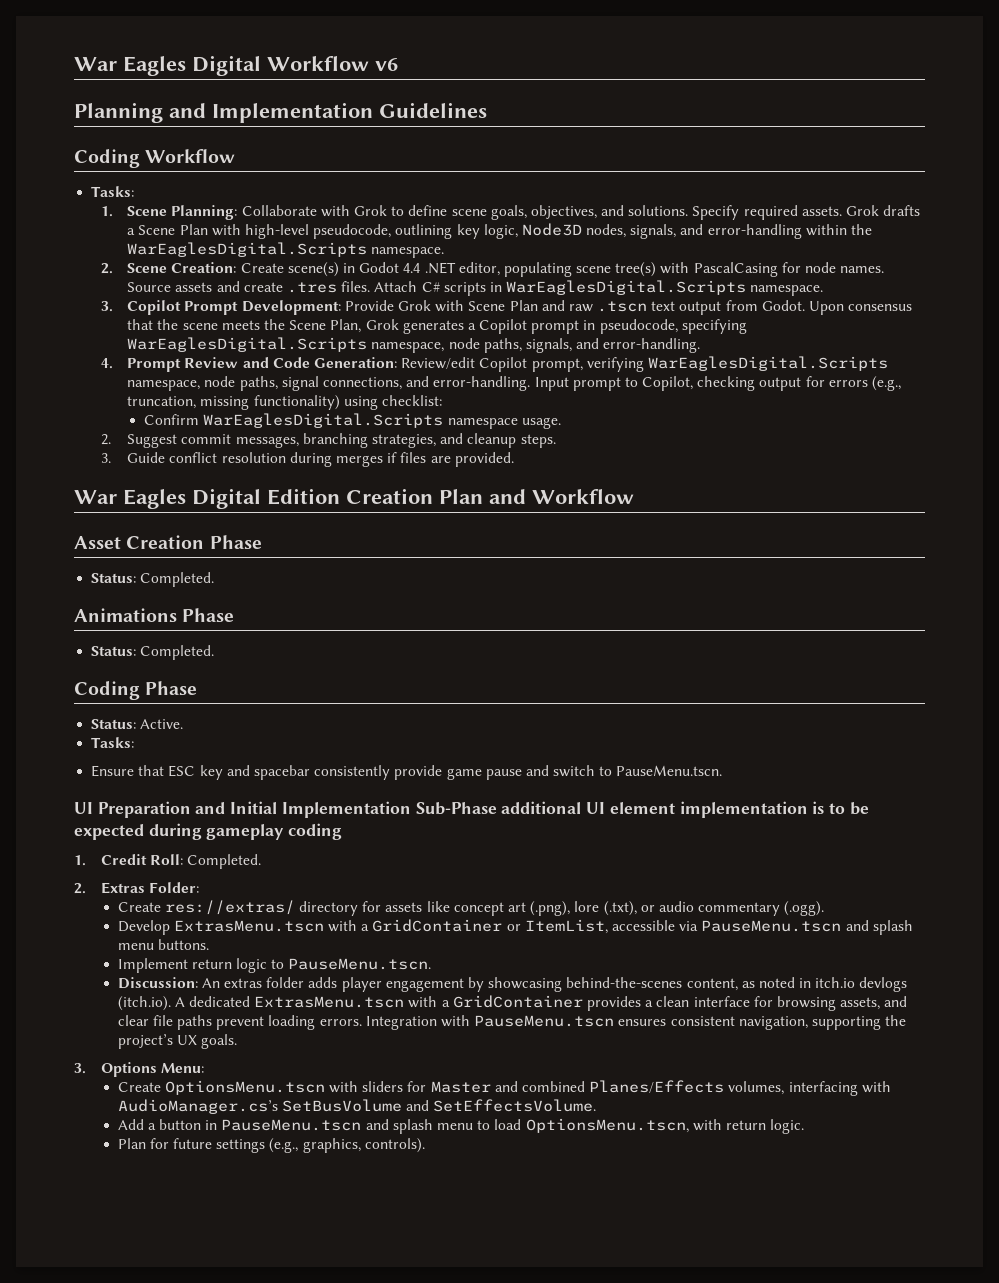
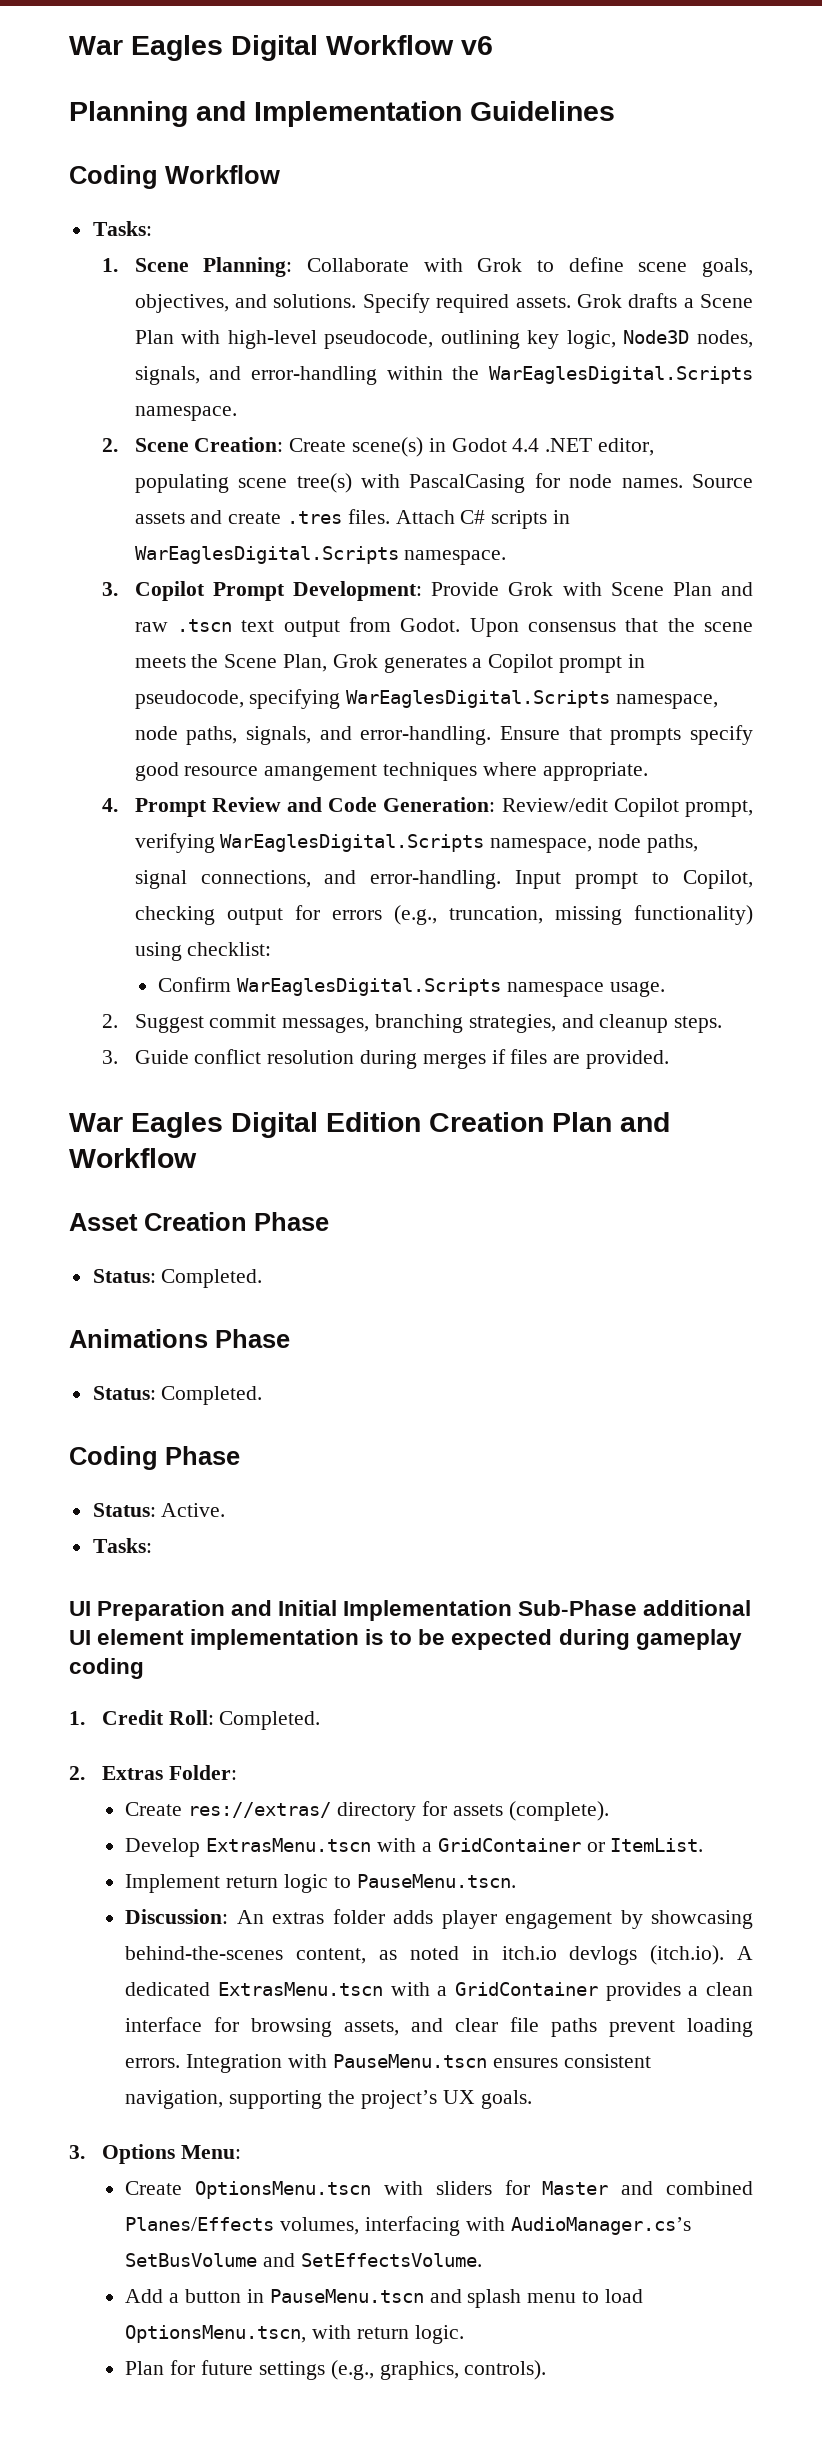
+ Ensure that prompts specify good resource amangement techniques where appropriate.
- Ensure that ESC key and spacebar consistently provide game pause and switch to PauseMenu.tscn.
- Create res://extras/ directory for assets like concept art (.png), lore (.txt), or audio commentary (.ogg).
+ Create res://extras/ directory for assets (complete).
- Develop ExtrasMenu.tscn with a GridContainer or ItemList, accessible via PauseMenu.tscn and splash menu buttons.
+ Develop ExtrasMenu.tscn with a GridContainer or ItemList.

